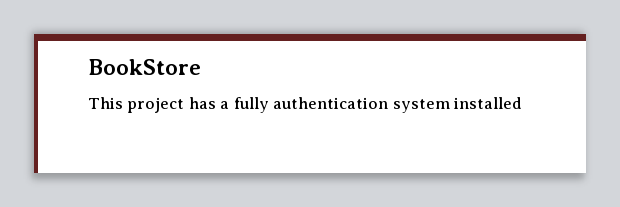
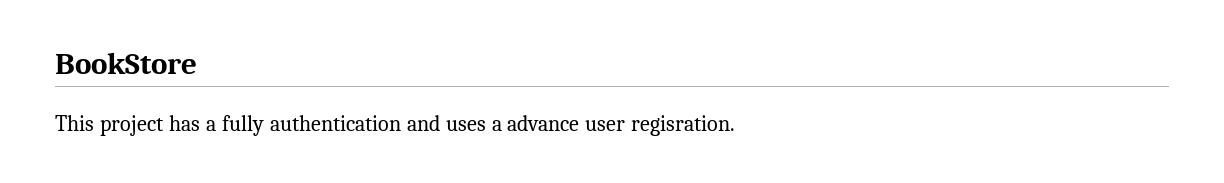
- This project has a fully authentication system installed
+ This project has a fully authentication and uses a advance user regisration.

